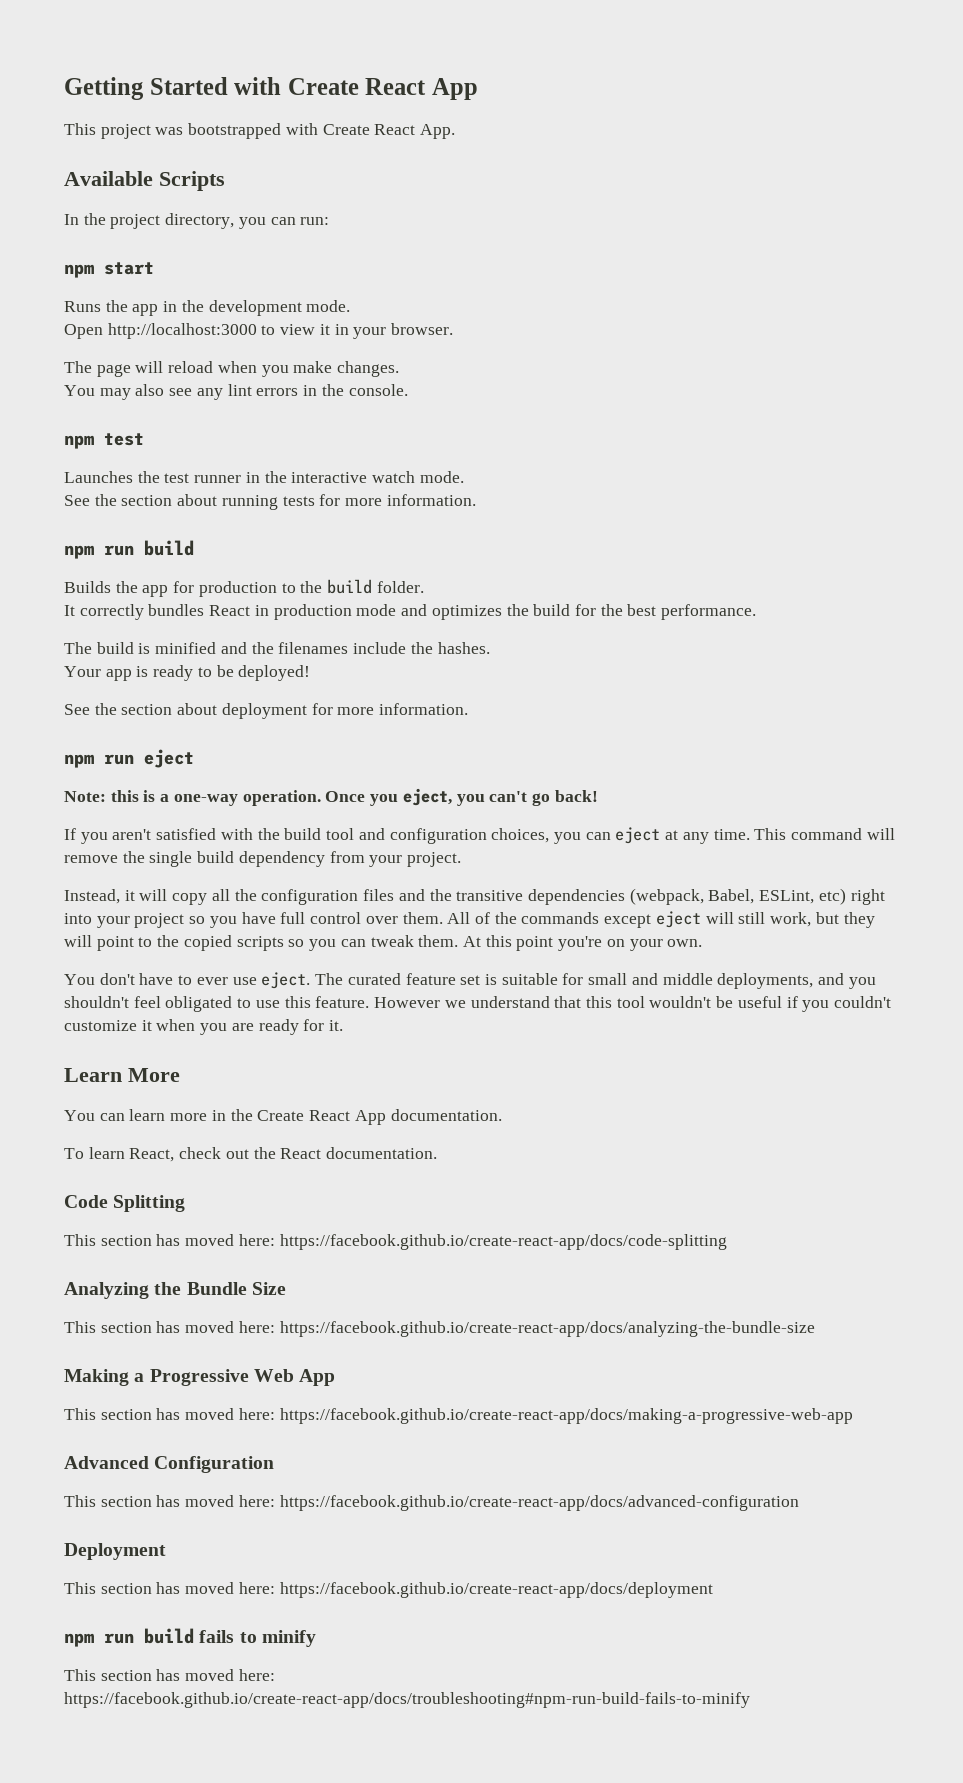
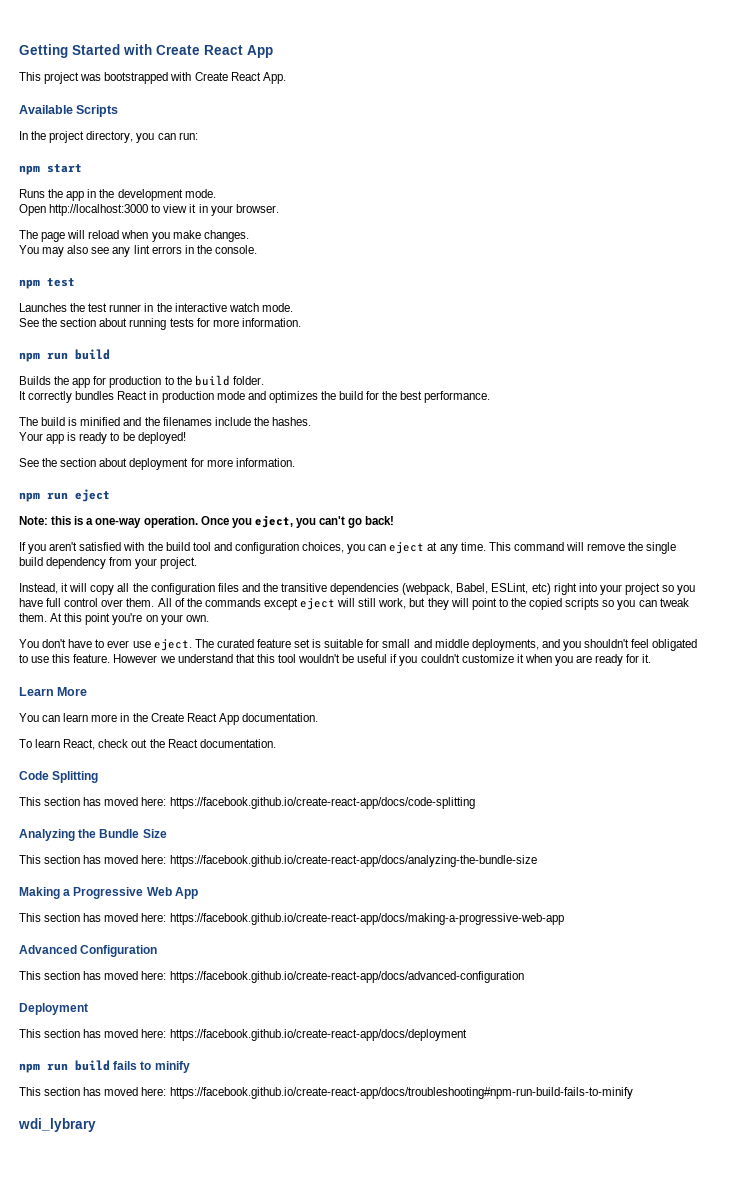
+ wdi_lybrary

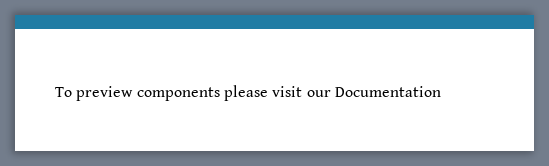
- Getting Started with Create React App
- This project was bootstrapped with Create React App.
- Available Scripts
- In the project directory, you can run:
- npm start
- Runs the app in the development mode.
- Open http://localhost:3000 to view it in your browser.
- The page will reload when you make changes.
- You may also see any lint errors in the console.
- npm test
- Launches the test runner in the interactive watch mode.
- See the section about running tests for more information.
- npm run build
- Builds the app for production to the build folder.
- It correctly bundles React in production mode and optimizes the build for the best performance.
- The build is minified and the filenames include the hashes.
- Your app is ready to be deployed!
- See the section about deployment for more information.
- npm run eject
- Note: this is a one-way operation. Once you eject, you can't go back!
- If you aren't satisfied with the build tool and configuration choices, you can eject at any time. This command will remove the single build dependency from your project.
- Instead, it will copy all the configuration files and the transitive dependencies (webpack, Babel, ESLint, etc) right into your project so you have full control over them. All of the commands except eject will still work, but they will point to the copied scripts so you can tweak them. At this point you're on your own.
- You don't have to ever use eject. The curated feature set is suitable for small and middle deployments, and you shouldn't feel obligated to use this feature. However we understand that this tool wouldn't be useful if you couldn't customize it when you are ready for it.
- Learn More
- You can learn more in the Create React App documentation.
- To learn React, check out the React documentation.
- Code Splitting
- This section has moved here: https://facebook.github.io/create-react-app/docs/code-splitting
- Analyzing the Bundle Size
- This section has moved here: https://facebook.github.io/create-react-app/docs/analyzing-the-bundle-size
- Making a Progressive Web App
- This section has moved here: https://facebook.github.io/create-react-app/docs/making-a-progressive-web-app
- Advanced Configuration
- This section has moved here: https://facebook.github.io/create-react-app/docs/advanced-configuration
- Deployment
- This section has moved here: https://facebook.github.io/create-react-app/docs/deployment
- npm run build fails to minify
- This section has moved here: https://facebook.github.io/create-react-app/docs/troubleshooting#npm-run-build-fails-to-minify
- wdi_lybrary
+ To preview components please visit our Documentation

